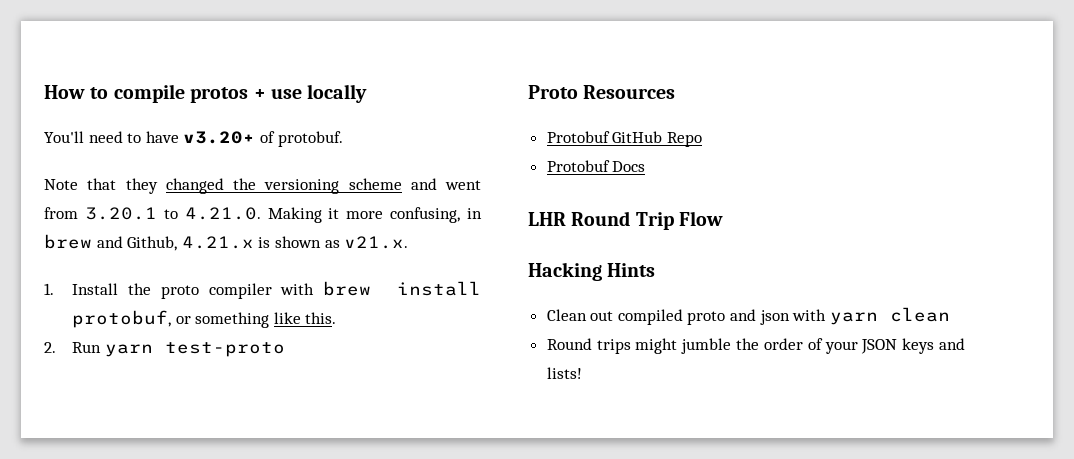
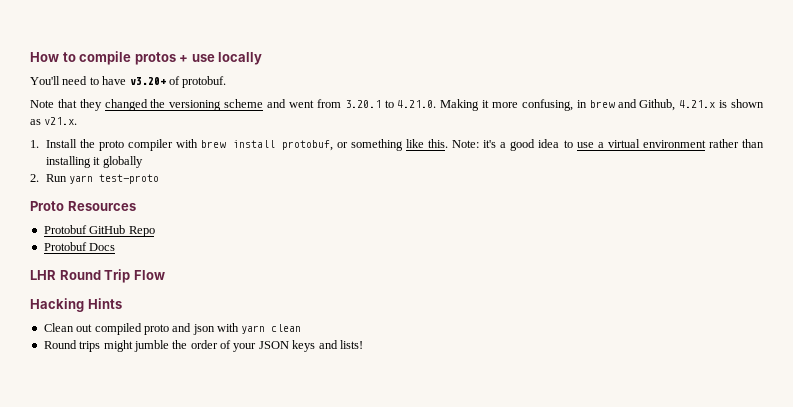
+ Note: it's a good idea to use a virtual environment rather than installing it globally

